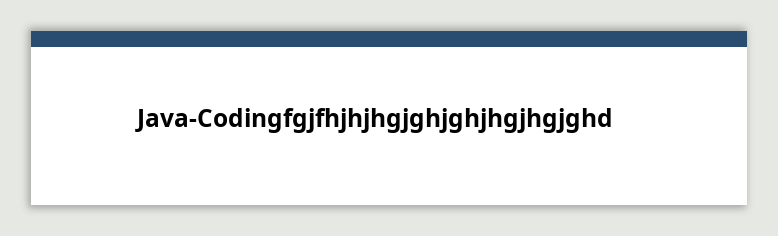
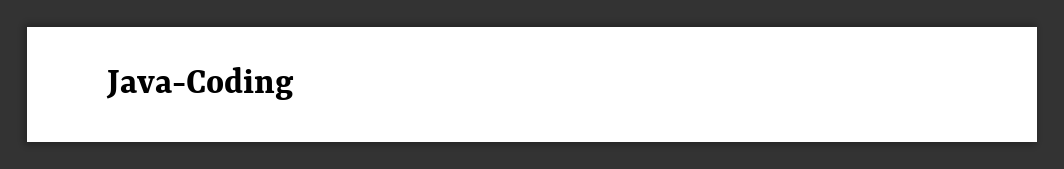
- Java-Codingfgjfhjhjhgjghjghjhgjhgjghd
+ Java-Coding

